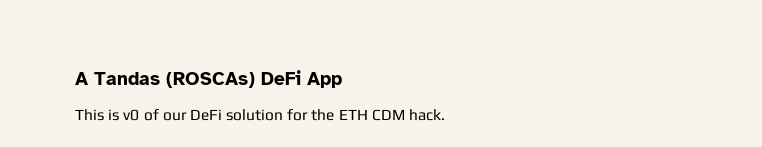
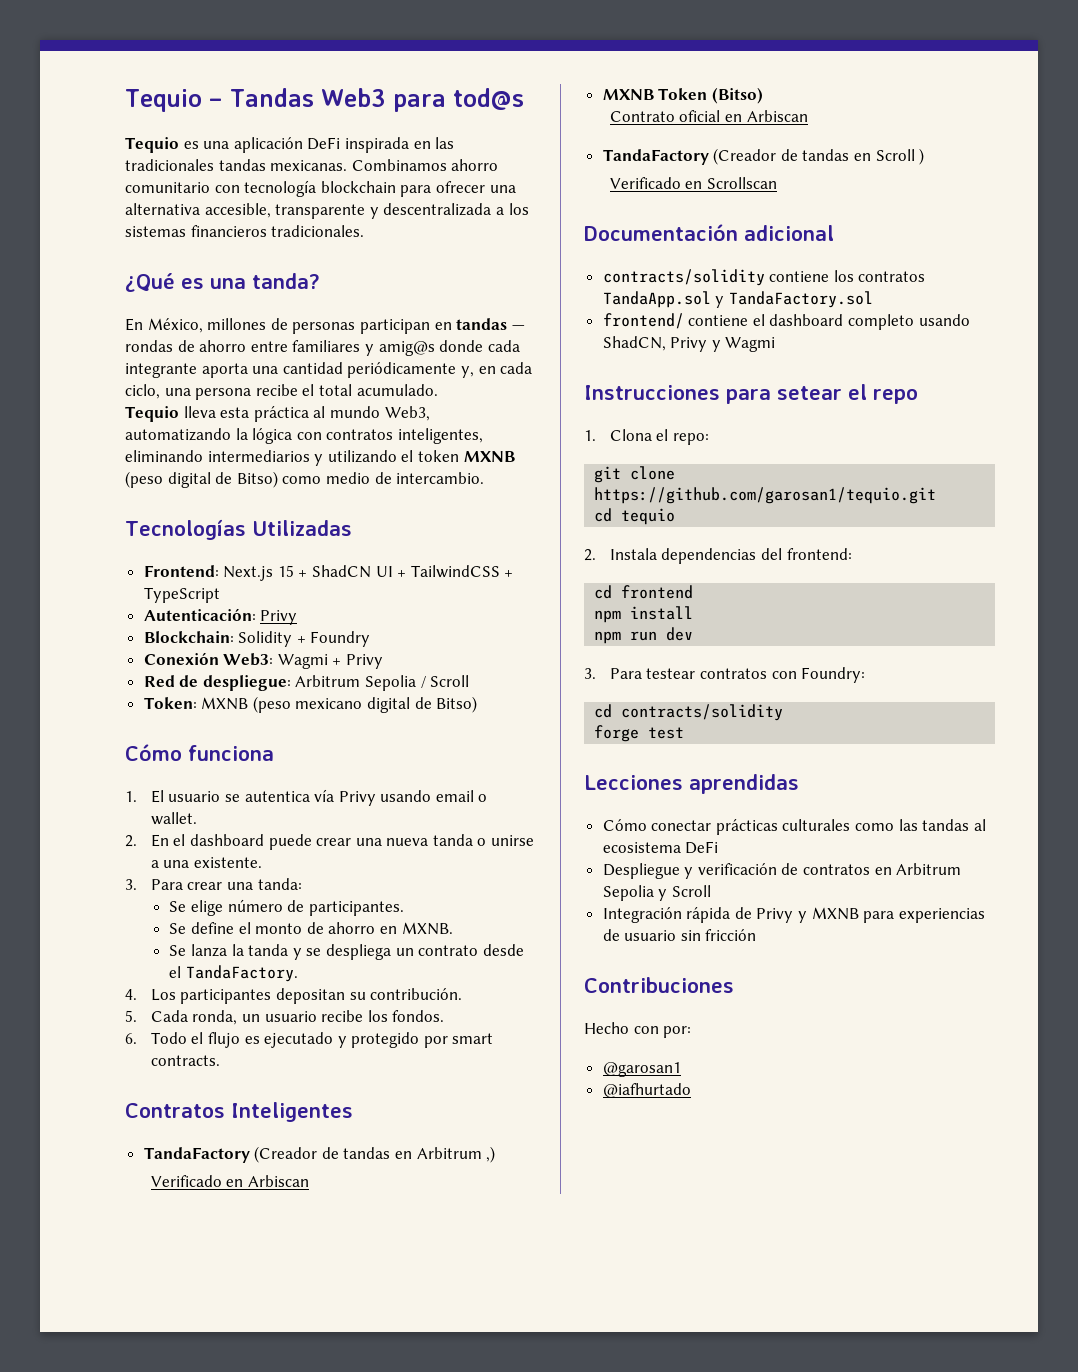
- A Tandas (ROSCAs) DeFi App
- This is v0 of our DeFi solution for the ETH CDM hack.
+ Tequio – Tandas Web3 para tod@s
+ Tequio es una aplicación DeFi inspirada en las tradicionales tandas mexicanas. Combinamos ahorro comunitario con tecnología blockchain para ofrecer una alternativa accesible, transparente y descentralizada a los sistemas financieros tradicionales.
+ ¿Qué es una tanda?
+ En México, millones de personas participan en tandas — rondas de ahorro entre familiares y amig@s donde cada integrante aporta una cantidad periódicamente y, en cada ciclo, una persona recibe el total acumulado.
+ Tequio lleva esta práctica al mundo Web3, automatizando la lógica con contratos inteligentes, eliminando intermediarios y utilizando el token MXNB (peso digital de Bitso) como medio de intercambio.
+ Tecnologías Utilizadas
+ Frontend: Next.js 15 + ShadCN UI + TailwindCSS + TypeScript
+ Autenticación: Privy
+ Blockchain: Solidity + Foundry
+ Conexión Web3: Wagmi + Privy
+ Red de despliegue: Arbitrum Sepolia / Scroll
+ Token: MXNB (peso mexicano digital de Bitso)
+ Cómo funciona
+ 1. El usuario se autentica vía Privy usando email o wallet.
+ 2. En el dashboard puede crear una nueva tanda o unirse a una existente.
+ 3. Para crear una tanda:
+ Se elige número de participantes.
+ Se define el monto de ahorro en MXNB.
+ Se lanza la tanda y se despliega un contrato desde el TandaFactory.
+ 4. Los participantes depositan su contribución.
+ 5. Cada ronda, un usuario recibe los fondos.
+ 6. Todo el flujo es ejecutado y protegido por smart contracts.
+ Contratos Inteligentes
+ TandaFactory (Creador de tandas en Arbitrum ,)
+ Verificado en Arbiscan
+ MXNB Token (Bitso)
+ Contrato oficial en Arbiscan
+ TandaFactory (Creador de tandas en Scroll )
+ Verificado en Scrollscan
+ Documentación adicional
+ contracts/solidity contiene los contratos TandaApp.sol y TandaFactory.sol
+ frontend/ contiene el dashboard completo usando ShadCN, Privy y Wagmi
+ Instrucciones para setear el repo
+ 1. Clona el repo:
+ git clone https://github.com/garosan1/tequio.git
+ cd tequio
+ 2. Instala dependencias del frontend:
+ cd frontend
+ npm install
+ npm run dev
+ 3. Para testear contratos con Foundry:
+ cd contracts/solidity
+ forge test
+ Lecciones aprendidas
+ Cómo conectar prácticas culturales como las tandas al ecosistema DeFi
+ Despliegue y verificación de contratos en Arbitrum Sepolia y Scroll
+ Integración rápida de Privy y MXNB para experiencias de usuario sin fricción
+ Contribuciones
+ Hecho con por:
+ @garosan1
+ @iafhurtado

